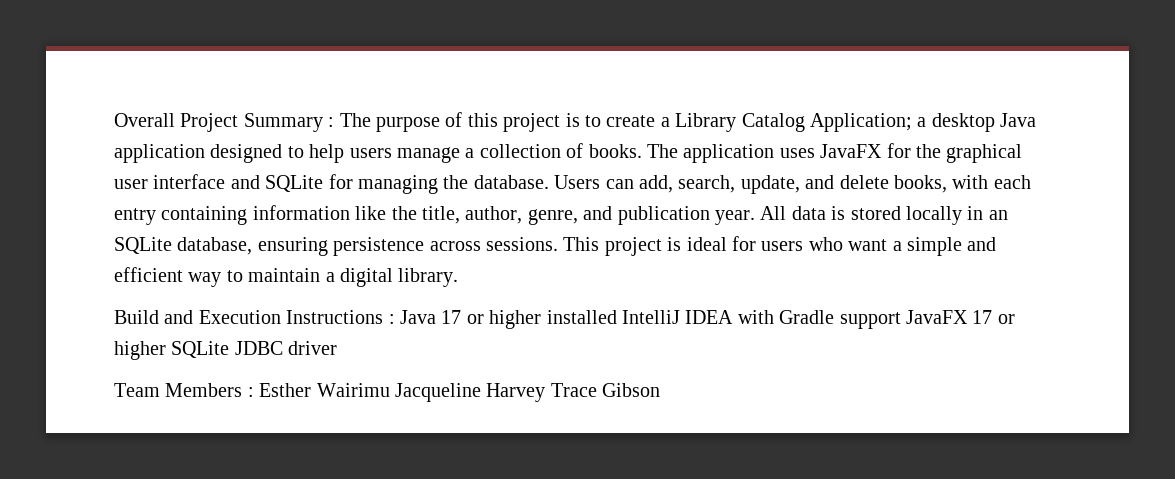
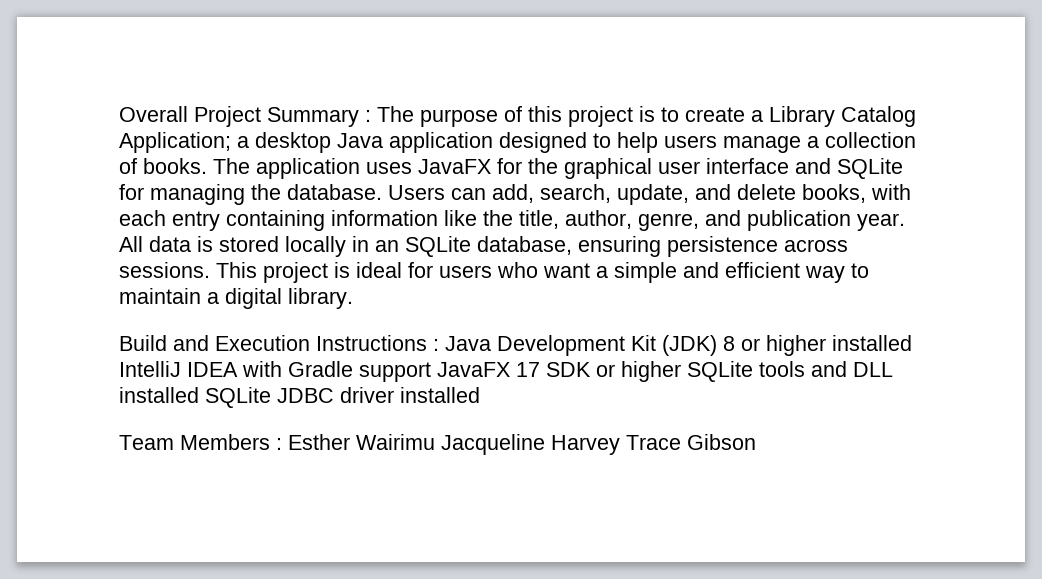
- Build and Execution Instructions : Java 17 or higher installed IntelliJ IDEA with Gradle support JavaFX 17 or higher SQLite JDBC driver
+ Build and Execution Instructions : Java Development Kit (JDK) 8 or higher installed IntelliJ IDEA with Gradle support JavaFX 17 SDK or higher SQLite tools and DLL installed SQLite JDBC driver installed

